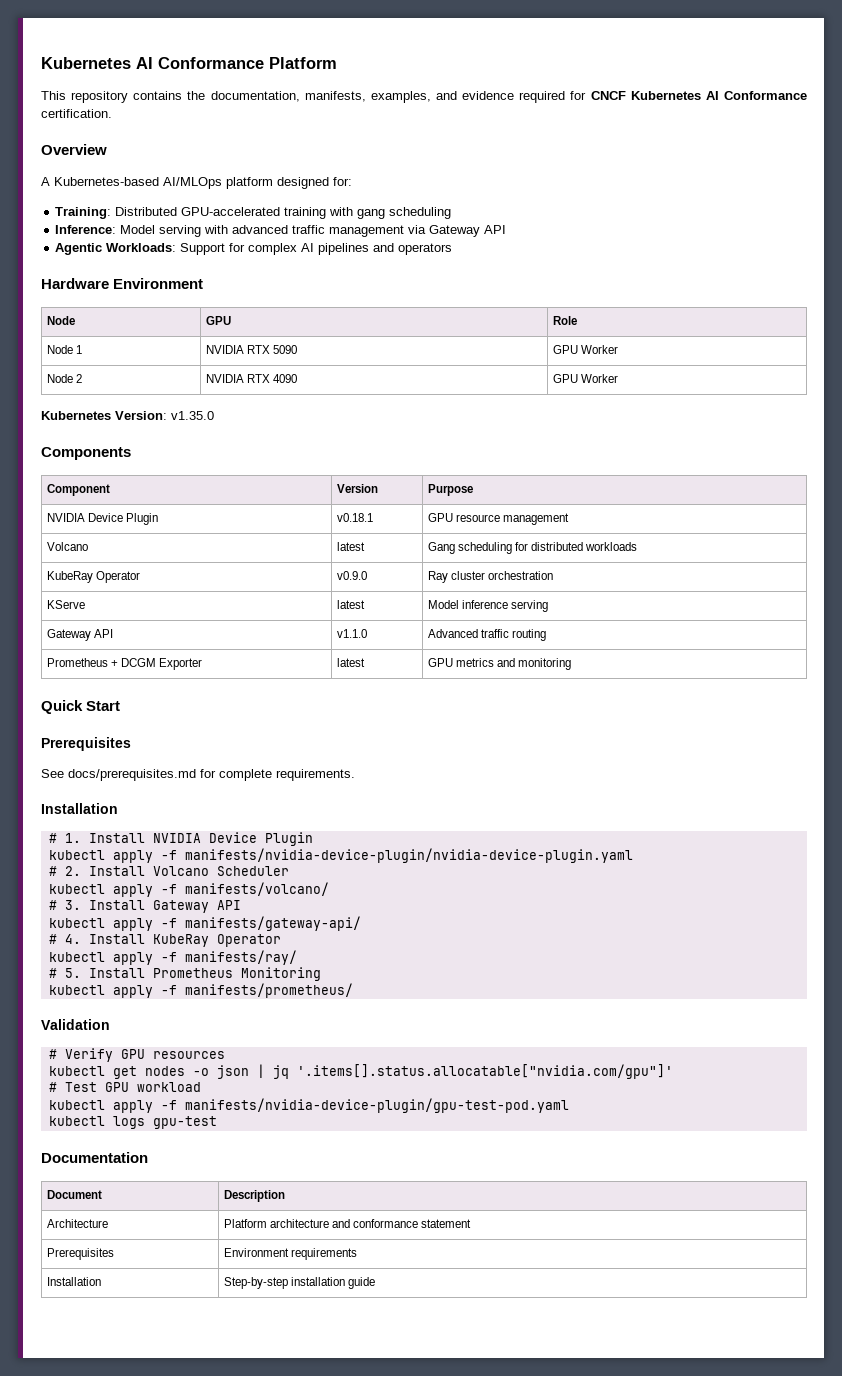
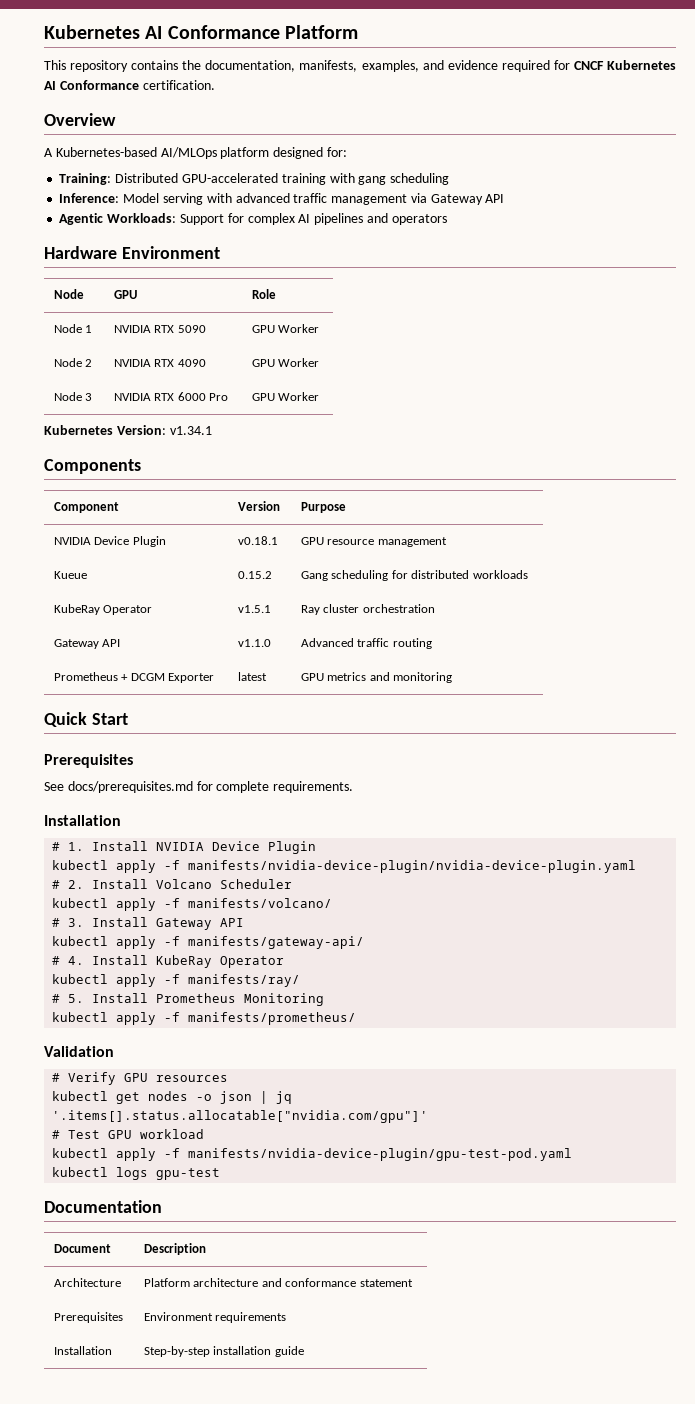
+ Node 3 | NVIDIA RTX 6000 Pro | GPU Worker
- Kubernetes Version: v1.35.0
+ Kubernetes Version: v1.34.1
- Volcano | latest | Gang scheduling for distributed workloads
+ Kueue | 0.15.2 | Gang scheduling for distributed workloads
- KubeRay Operator | v0.9.0 | Ray cluster orchestration
+ KubeRay Operator | v1.5.1 | Ray cluster orchestration
- KServe | latest | Model inference serving

